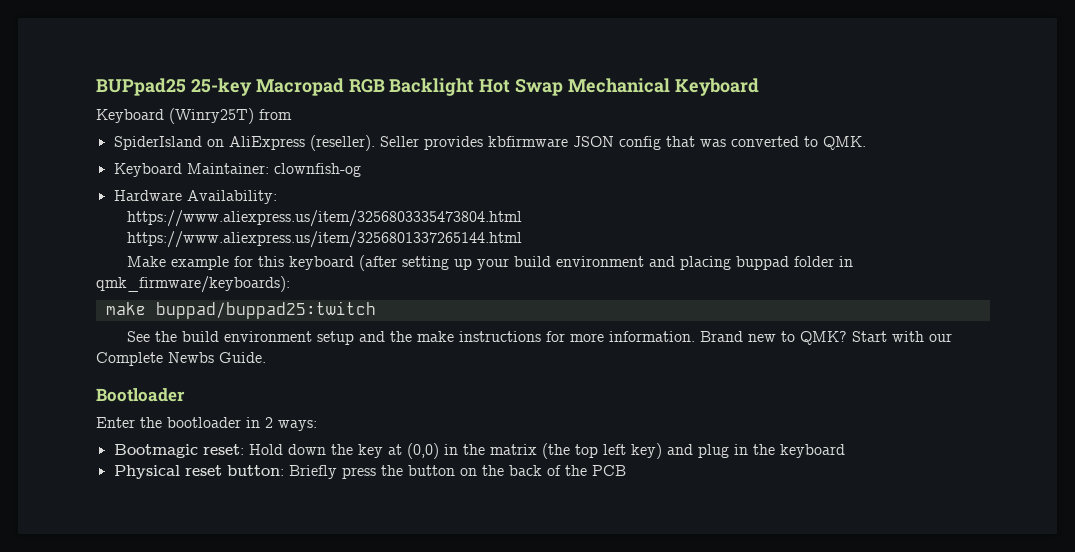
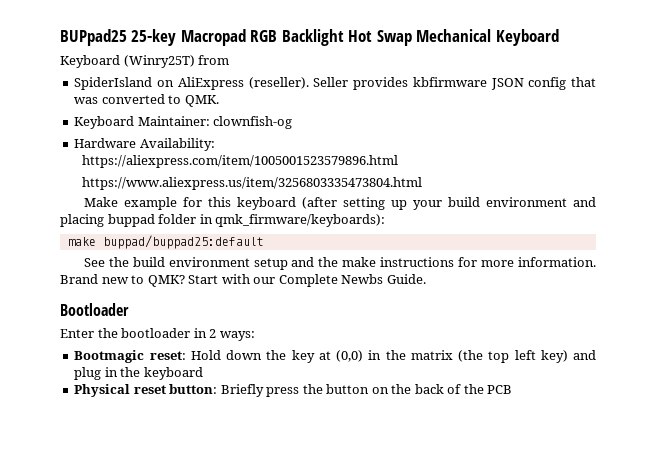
+ https://aliexpress.com/item/1005001523579896.html
- https://www.aliexpress.us/item/3256801337265144.html
- make buppad/buppad25:twitch
+ make buppad/buppad25:default

